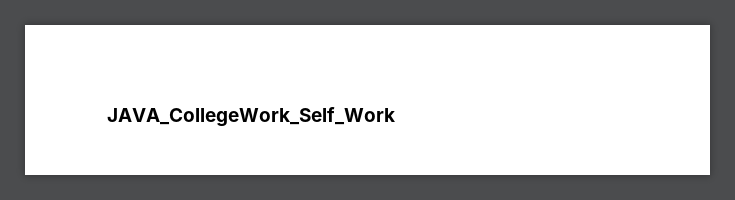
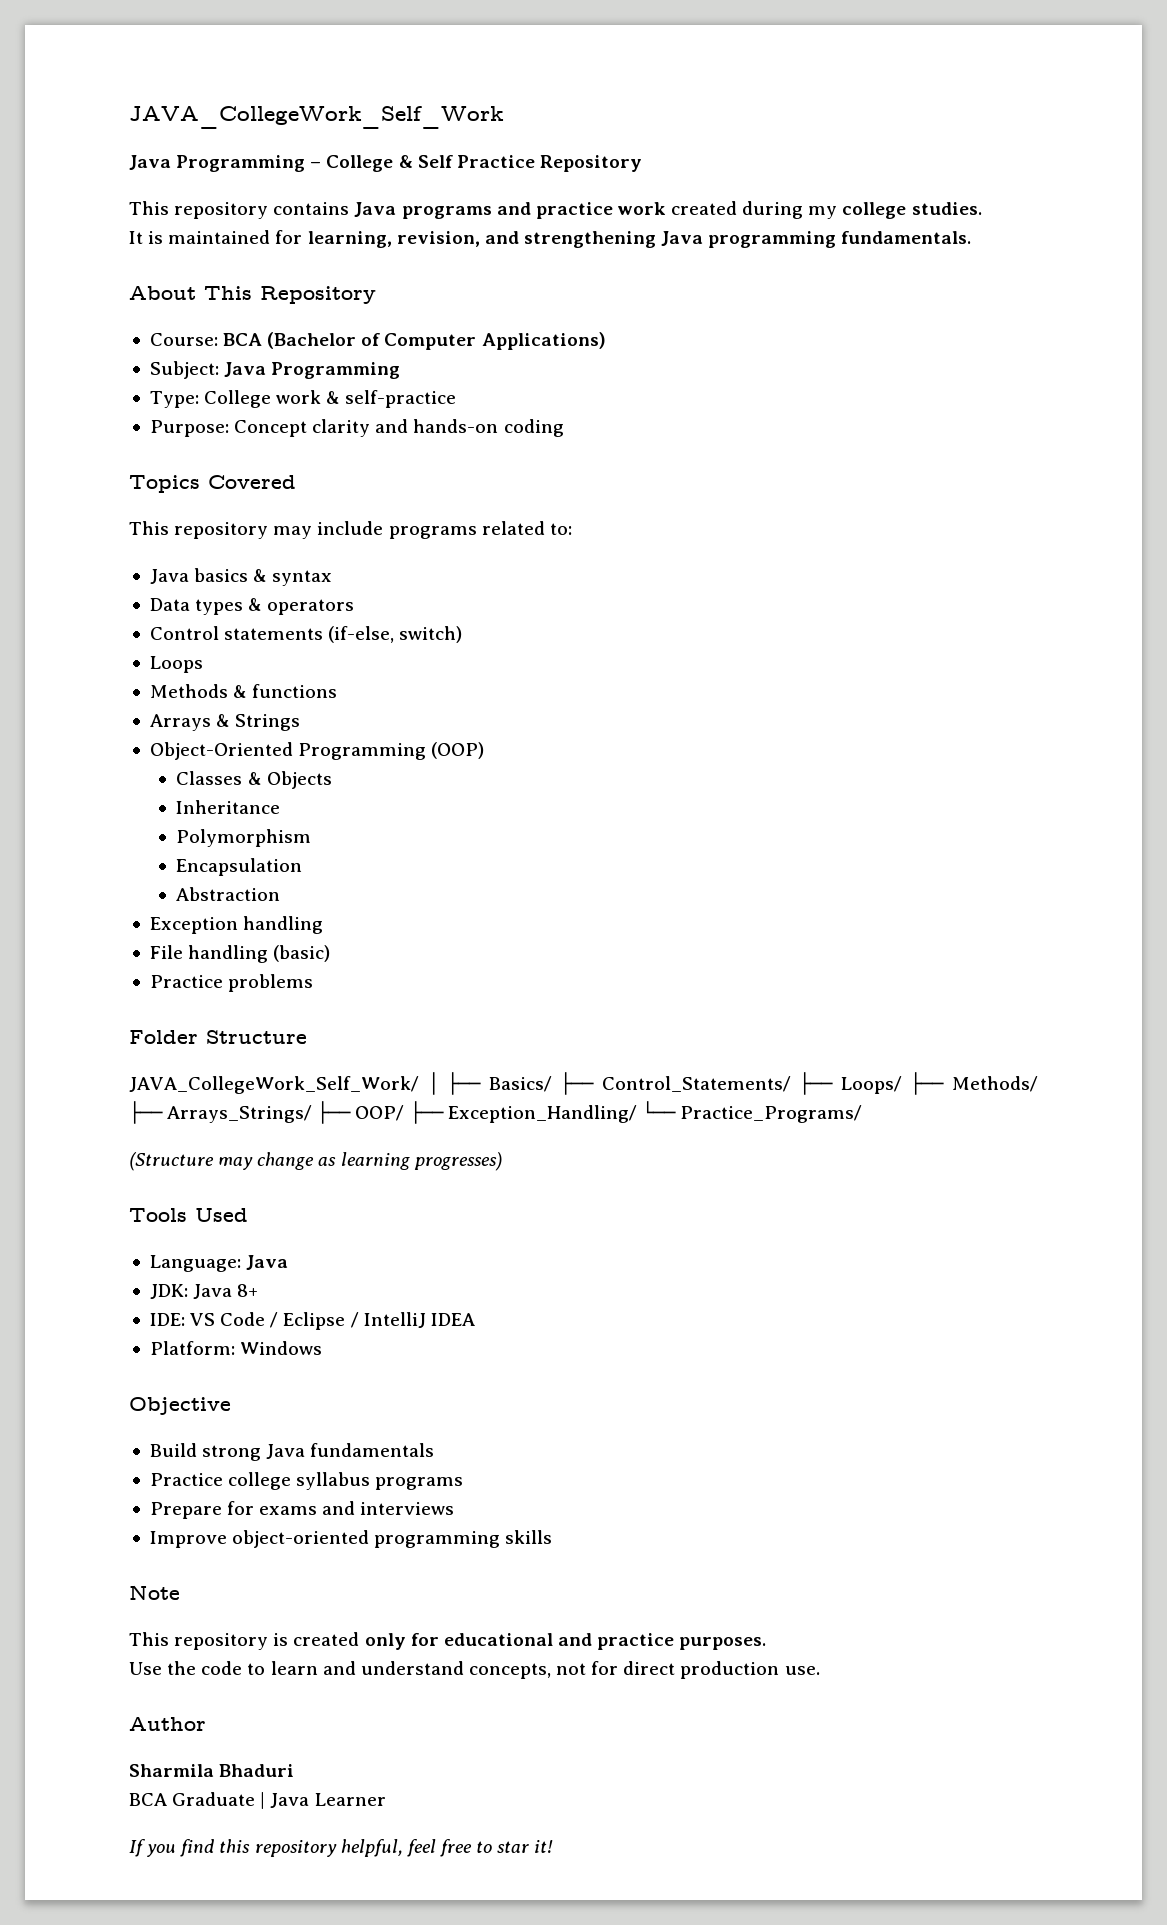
+ Java Programming – College & Self Practice Repository
+ This repository contains Java programs and practice work created during my college studies.
+ It is maintained for learning, revision, and strengthening Java programming fundamentals.
+ About This Repository
+ Course: BCA (Bachelor of Computer Applications)
+ Subject: Java Programming
+ Type: College work & self-practice
+ Purpose: Concept clarity and hands-on coding
+ Topics Covered
+ This repository may include programs related to:
+ Java basics & syntax
+ Data types & operators
+ Control statements (if-else, switch)
+ Loops
+ Methods & functions
+ Arrays & Strings
+ Object-Oriented Programming (OOP)
+ Classes & Objects
+ Inheritance
+ Polymorphism
+ Encapsulation
+ Abstraction
+ Exception handling
+ File handling (basic)
+ Practice problems
+ Folder Structure
+ JAVA_CollegeWork_Self_Work/ │ ├── Basics/ ├── Control_Statements/ ├── Loops/ ├── Methods/ ├── Arrays_Strings/ ├── OOP/ ├── Exception_Handling/ └── Practice_Programs/
+ (Structure may change as learning progresses)
+ Tools Used
+ Language: Java
+ JDK: Java 8+
+ IDE: VS Code / Eclipse / IntelliJ IDEA
+ Platform: Windows
+ Objective
+ Build strong Java fundamentals
+ Practice college syllabus programs
+ Prepare for exams and interviews
+ Improve object-oriented programming skills
+ Note
+ This repository is created only for educational and practice purposes.
+ Use the code to learn and understand concepts, not for direct production use.
+ Author
+ Sharmila Bhaduri
+ BCA Graduate | Java Learner
+ If you find this repository helpful, feel free to star it!

